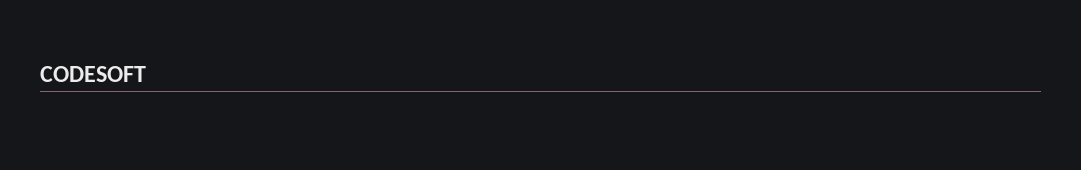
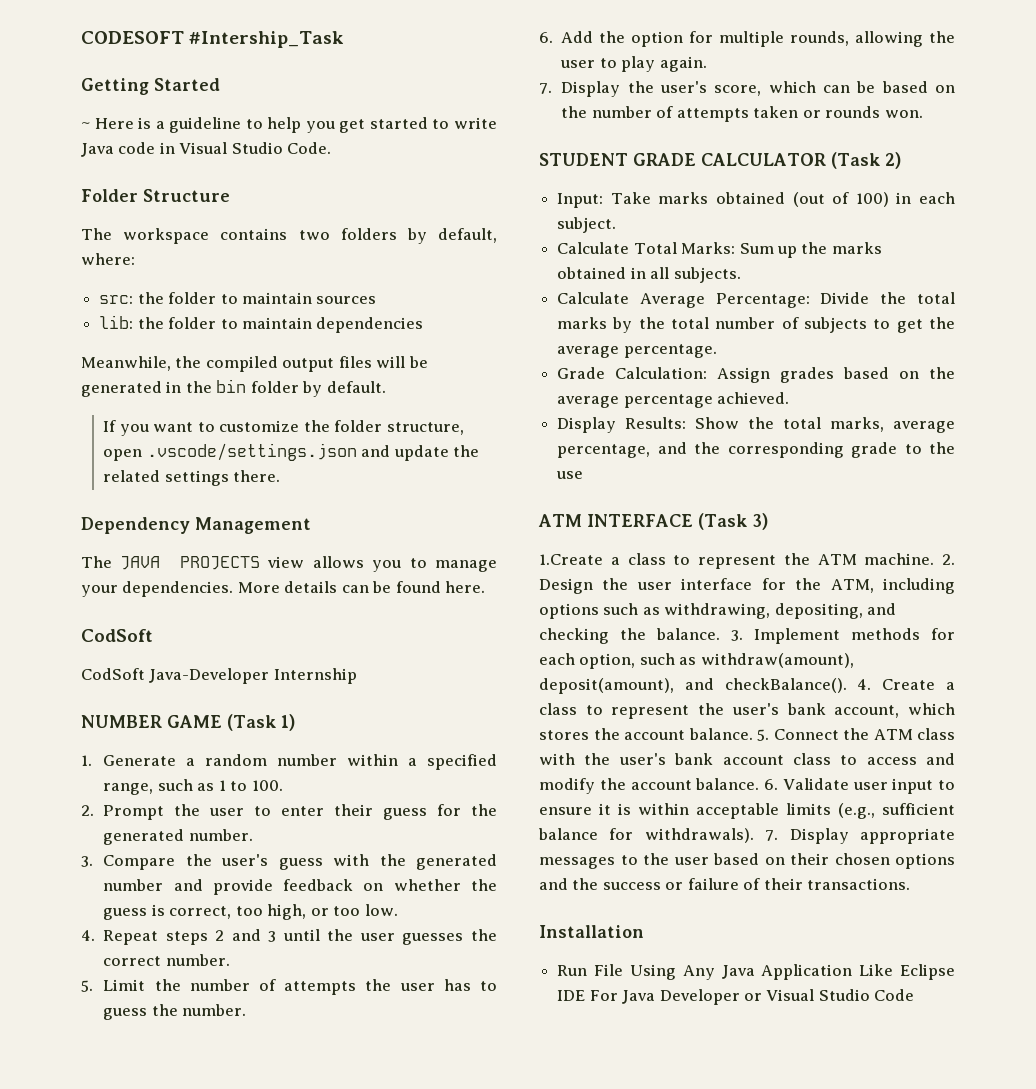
- CODESOFT
+ CODESOFT #Intership_Task
+ Getting Started
+ ~ Here is a guideline to help you get started to write Java code in Visual Studio Code.
+ Folder Structure
+ The workspace contains two folders by default, where:
+ src: the folder to maintain sources
+ lib: the folder to maintain dependencies
+ Meanwhile, the compiled output files will be generated in the bin folder by default.
+ If you want to customize the folder structure, open .vscode/settings.json and update the related settings there.
+ Dependency Management
+ The JAVA PROJECTS view allows you to manage your dependencies. More details can be found here.
+ CodSoft
+ CodSoft Java-Developer Internship
+ NUMBER GAME (Task 1)
+ 1. Generate a random number within a specified range, such as 1 to 100.
+ 2. Prompt the user to enter their guess for the generated number.
+ 3. Compare the user's guess with the generated number and provide feedback on whether the guess is correct, too high, or too low.
+ 4. Repeat steps 2 and 3 until the user guesses the correct number.
+ 5. Limit the number of attempts the user has to guess the number.
+ 6. Add the option for multiple rounds, allowing the user to play again.
+ 7. Display the user's score, which can be based on the number of attempts taken or rounds won.
+ STUDENT GRADE CALCULATOR (Task 2)
+ Input: Take marks obtained (out of 100) in each subject.
+ Calculate Total Marks: Sum up the marks obtained in all subjects.
+ Calculate Average Percentage: Divide the total marks by the total number of subjects to get the average percentage.
+ Grade Calculation: Assign grades based on the average percentage achieved.
+ Display Results: Show the total marks, average percentage, and the corresponding grade to the use
+ ATM INTERFACE (Task 3)
+ 1.Create a class to represent the ATM machine. 2. Design the user interface for the ATM, including options such as withdrawing, depositing, and checking the balance. 3. Implement methods for each option, such as withdraw(amount), deposit(amount), and checkBalance(). 4. Create a class to represent the user's bank account, which stores the account balance. 5. Connect the ATM class with the user's bank account class to access and modify the account balance. 6. Validate user input to ensure it is within acceptable limits (e.g., sufficient balance for withdrawals). 7. Display appropriate messages to the user based on their chosen options and the success or failure of their transactions.
+ Installation
+ Run File Using Any Java Application Like Eclipse IDE For Java Developer or Visual Studio Code

